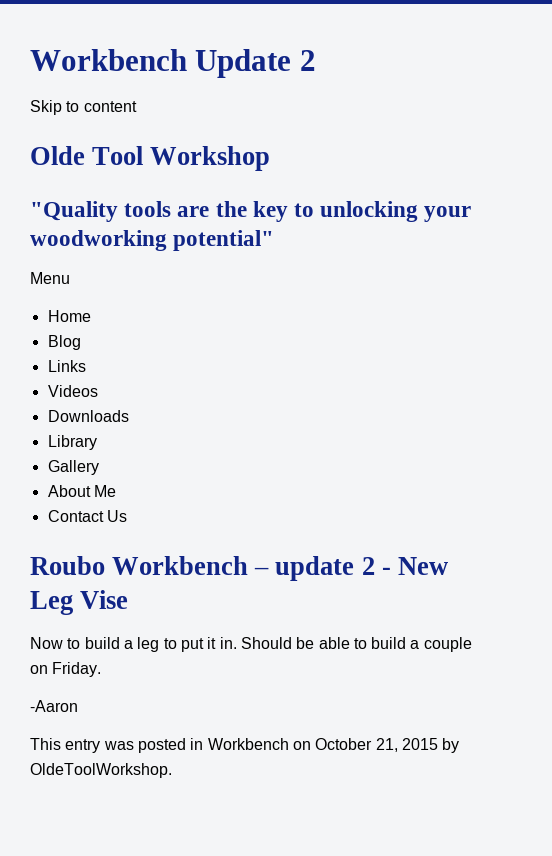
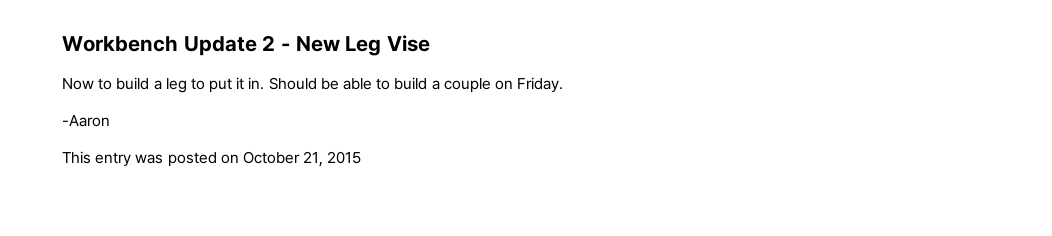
- Workbench Update 2
- Skip to content
- Olde Tool Workshop
- "Quality tools are the key to unlocking your woodworking potential"
- Menu
- Home
- Blog
- Links
- Videos
- Downloads
- Library
- Gallery
- About Me
- Contact Us
- Roubo Workbench – update 2 - New Leg Vise
+ Workbench Update 2 - New Leg Vise
- This entry was posted in Workbench on October 21, 2015 by OldeToolWorkshop.
+ This entry was posted on October 21, 2015

